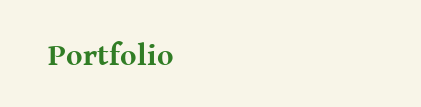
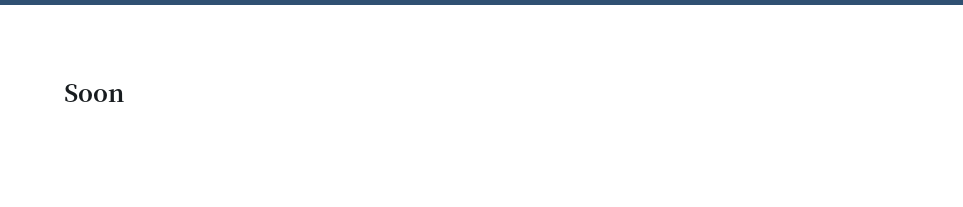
- Portfolio
+ Soon

